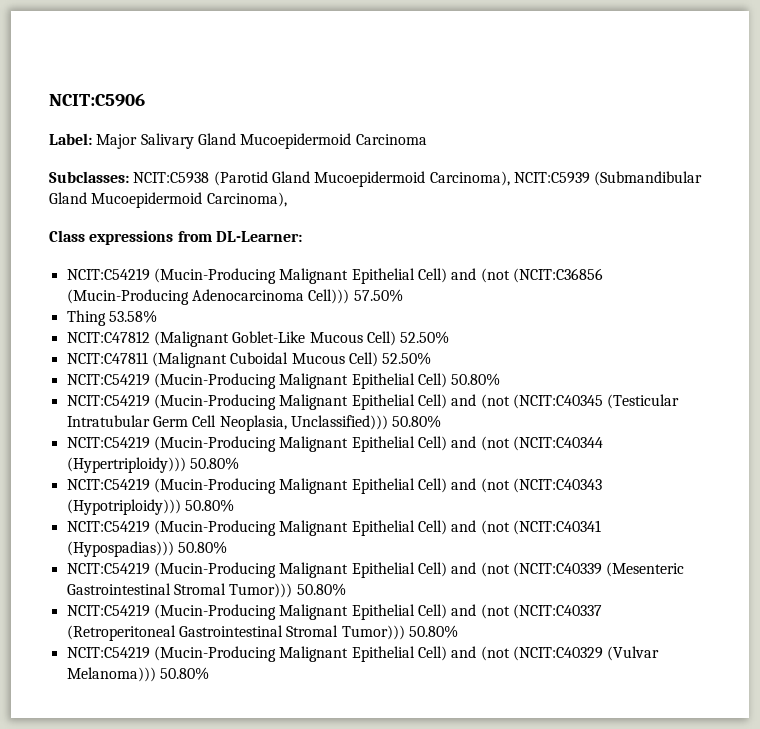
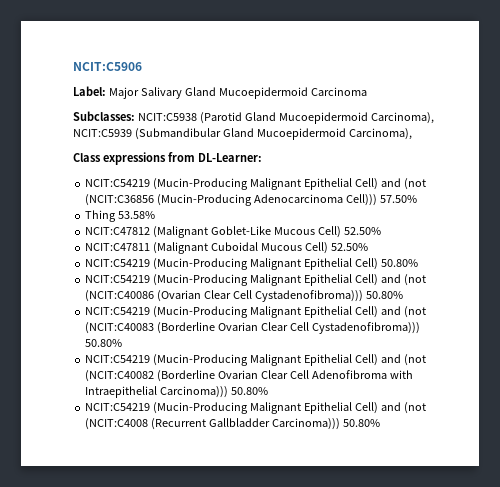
- NCIT:C54219 (Mucin-Producing Malignant Epithelial Cell) and (not (NCIT:C40345 (Testicular Intratubular Germ Cell Neoplasia, Unclassified))) 50.80%
- NCIT:C54219 (Mucin-Producing Malignant Epithelial Cell) and (not (NCIT:C40344 (Hypertriploidy))) 50.80%
- NCIT:C54219 (Mucin-Producing Malignant Epithelial Cell) and (not (NCIT:C40343 (Hypotriploidy))) 50.80%
- NCIT:C54219 (Mucin-Producing Malignant Epithelial Cell) and (not (NCIT:C40341 (Hypospadias))) 50.80%
- NCIT:C54219 (Mucin-Producing Malignant Epithelial Cell) and (not (NCIT:C40339 (Mesenteric Gastrointestinal Stromal Tumor))) 50.80%
- NCIT:C54219 (Mucin-Producing Malignant Epithelial Cell) and (not (NCIT:C40337 (Retroperitoneal Gastrointestinal Stromal Tumor))) 50.80%
- NCIT:C54219 (Mucin-Producing Malignant Epithelial Cell) and (not (NCIT:C40329 (Vulvar Melanoma))) 50.80%
+ NCIT:C54219 (Mucin-Producing Malignant Epithelial Cell) and (not (NCIT:C40086 (Ovarian Clear Cell Cystadenofibroma))) 50.80%
+ NCIT:C54219 (Mucin-Producing Malignant Epithelial Cell) and (not (NCIT:C40083 (Borderline Ovarian Clear Cell Cystadenofibroma))) 50.80%
+ NCIT:C54219 (Mucin-Producing Malignant Epithelial Cell) and (not (NCIT:C40082 (Borderline Ovarian Clear Cell Adenofibroma with Intraepithelial Carcinoma))) 50.80%
+ NCIT:C54219 (Mucin-Producing Malignant Epithelial Cell) and (not (NCIT:C4008 (Recurrent Gallbladder Carcinoma))) 50.80%

